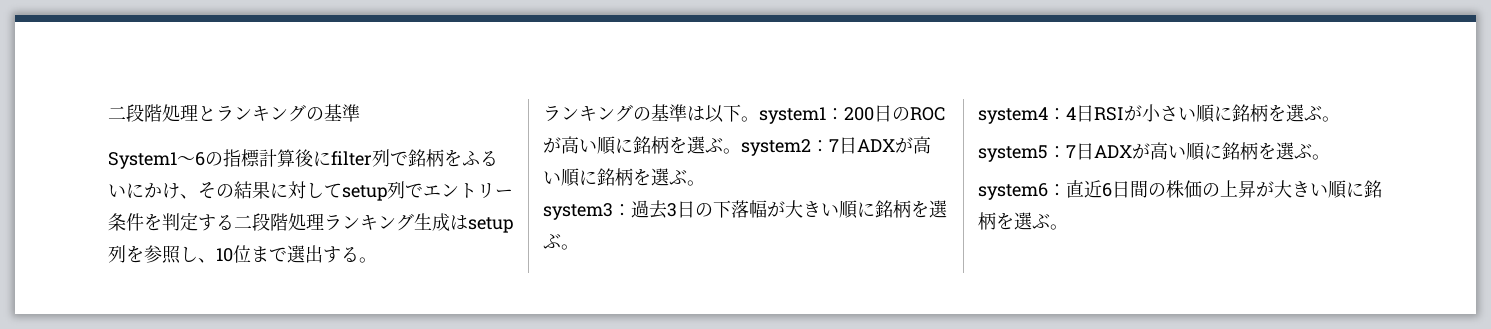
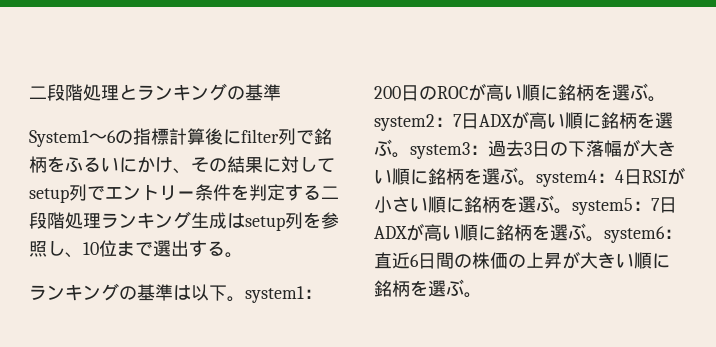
- 200日のROCが高い順に銘柄を選ぶ。system2：7日ADXが高い順に銘柄を選ぶ。
- system3：
+ 200日のROCが高い順に銘柄を選ぶ。system2：7日ADXが高い順に銘柄を選ぶ。system3：
- 過去3日の下落幅が大きい順に銘柄を選ぶ。
- system4：
+ 過去3日の下落幅が大きい順に銘柄を選ぶ。system4：
- 4日RSIが小さい順に銘柄を選ぶ。
- system5：7日ADXが高い順に銘柄を選ぶ。
- system6：
+ 4日RSIが小さい順に銘柄を選ぶ。system5：7日ADXが高い順に銘柄を選ぶ。system6：

